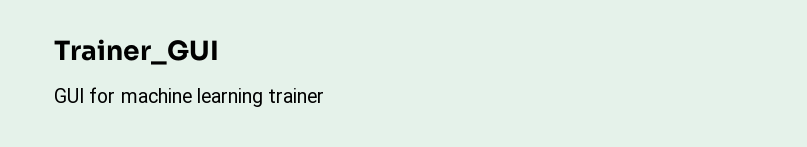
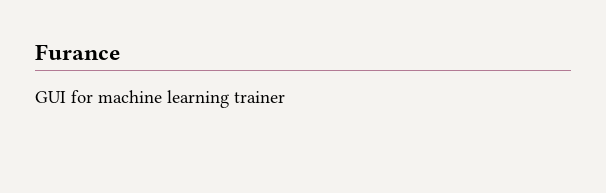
- Trainer_GUI
+ Furance

